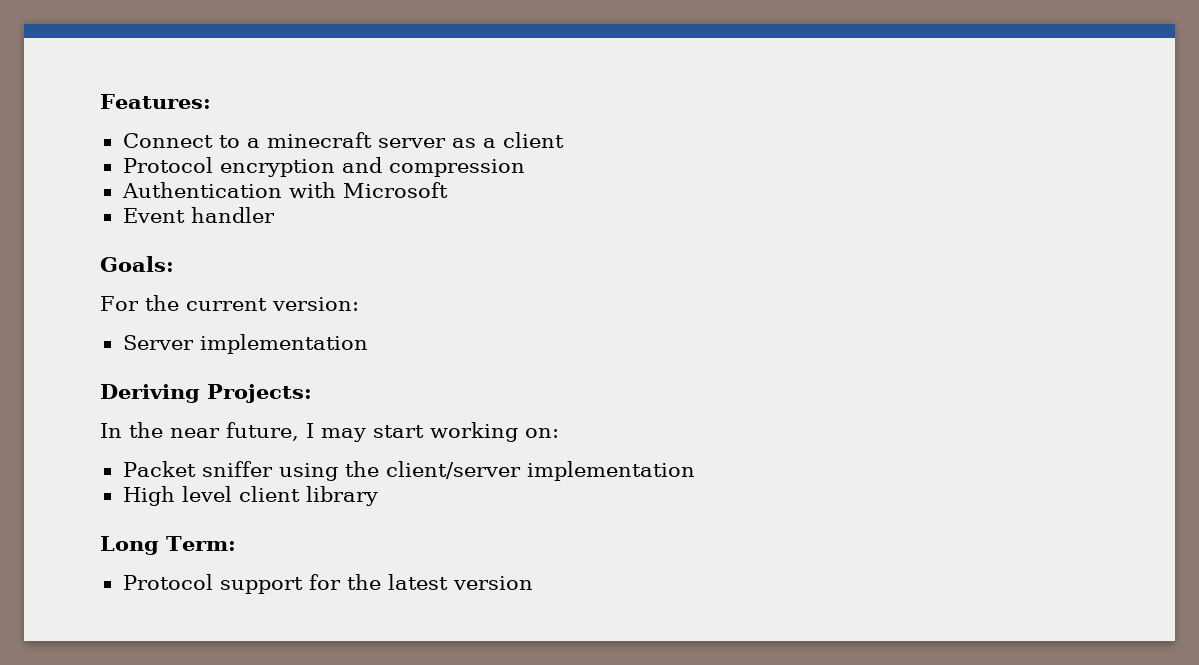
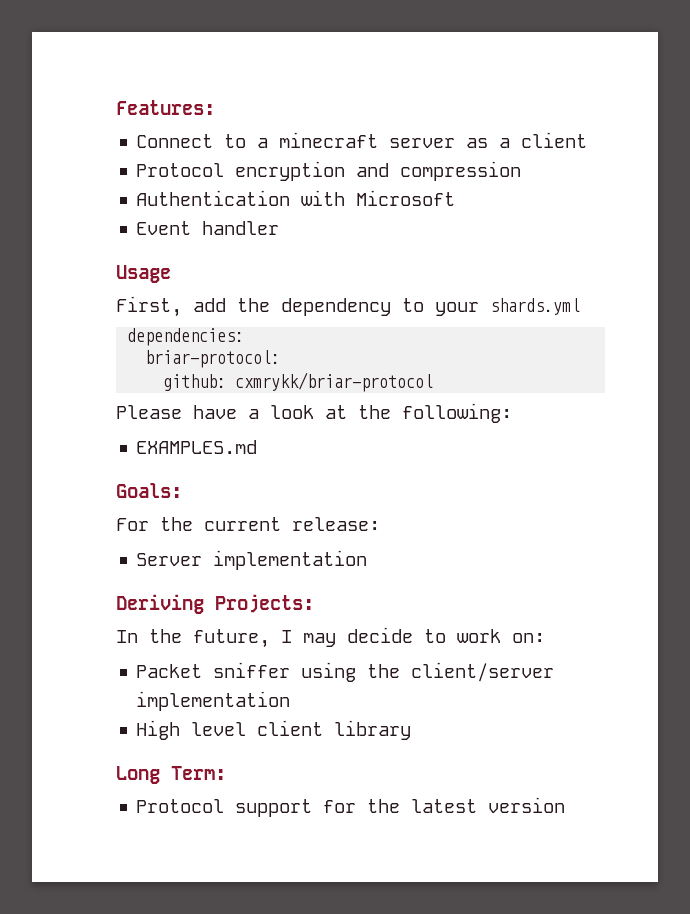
+ Usage
+ First, add the dependency to your shards.yml
+ dependencies:
+ briar-protocol:
+ github: cxmrykk/briar-protocol
+ Please have a look at the following:
+ EXAMPLES.md
- For the current version:
+ For the current release:
- In the near future, I may start working on:
+ In the future, I may decide to work on:

